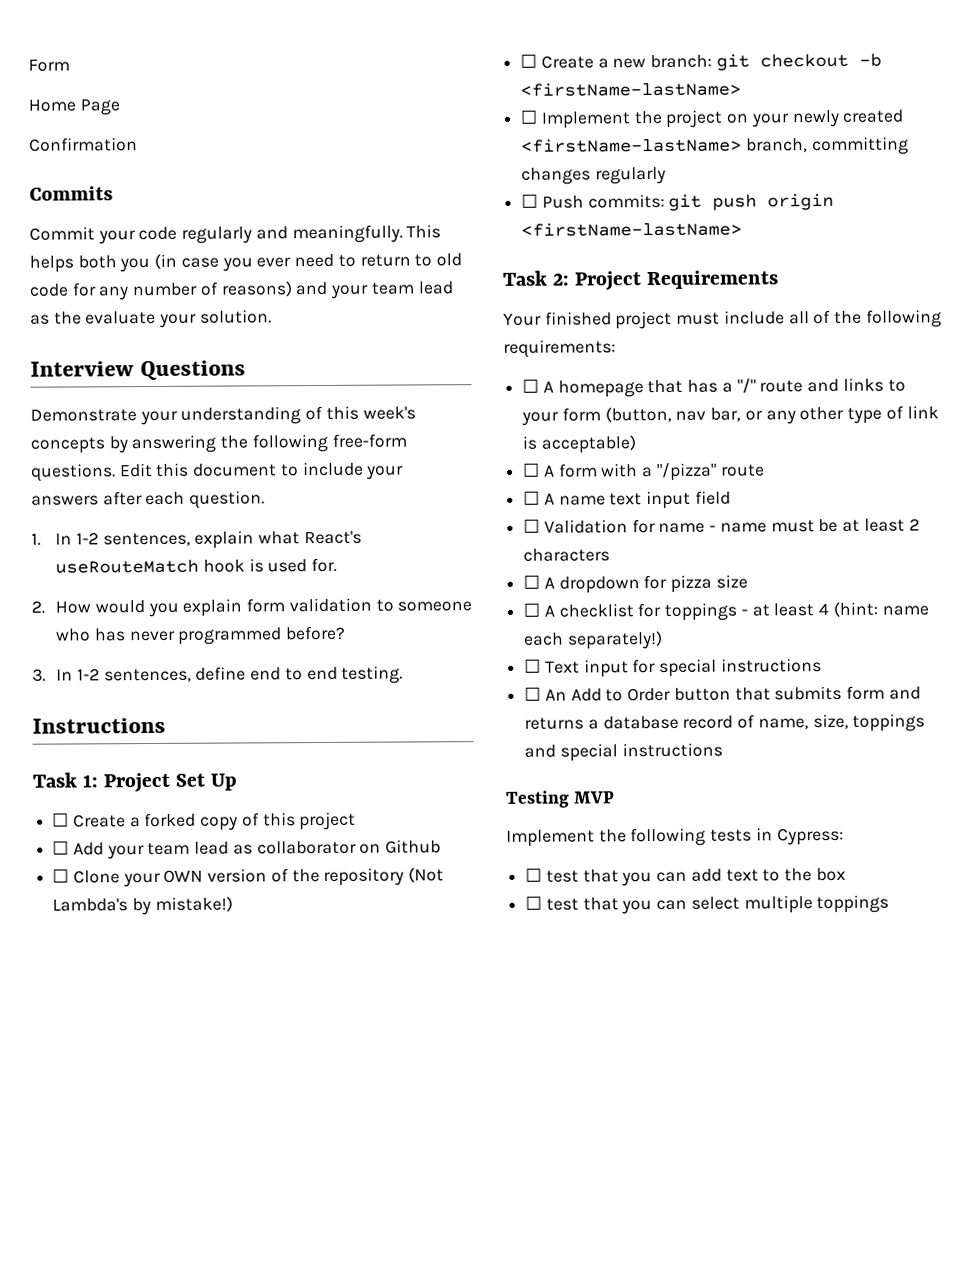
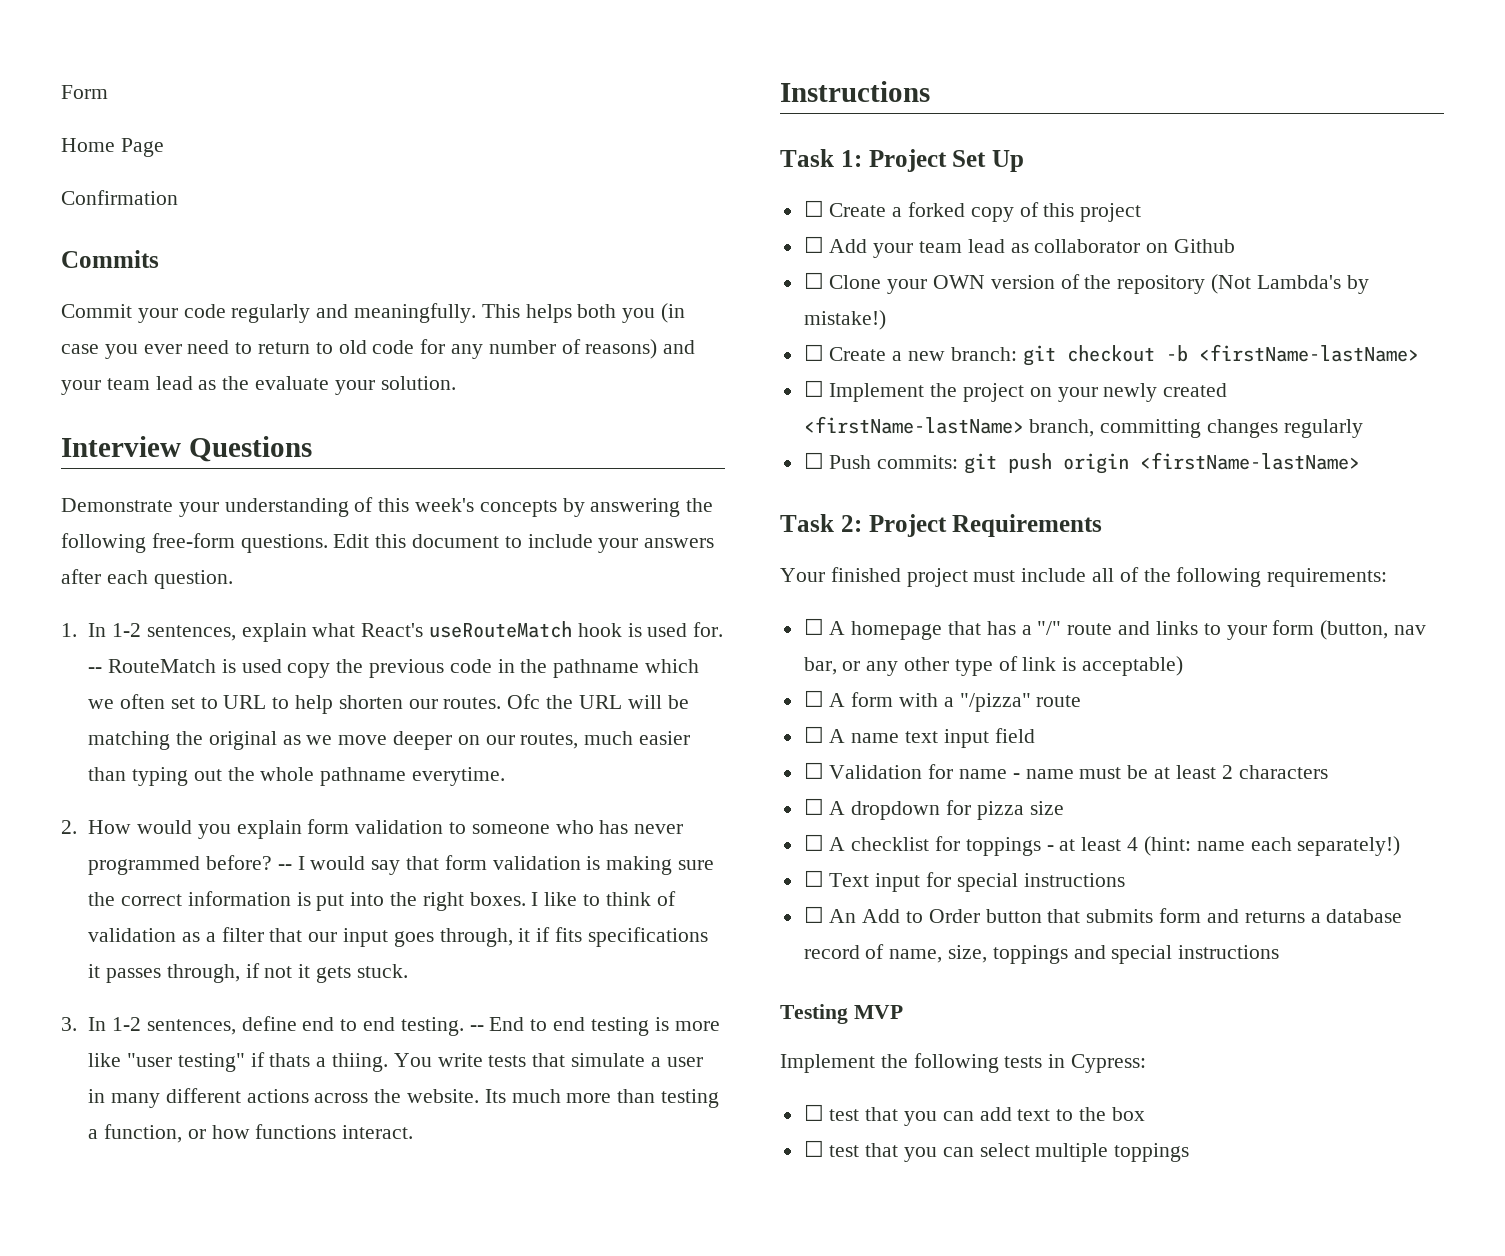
+ -- RouteMatch is used copy the previous code in the pathname which we often set to URL to help shorten our routes. Ofc the URL will be matching the original as we move deeper on our routes, much easier than typing out the whole pathname everytime.
+ -- I would say that form validation is making sure the correct information is put into the right boxes. I like to think of validation as a filter that our input goes through, it if fits specifications it passes through, if not it gets stuck.
+ -- End to end testing is more like "user testing" if thats a thiing. You write tests that simulate a user in many different actions across the website. Its much more than testing a function, or how functions interact.

